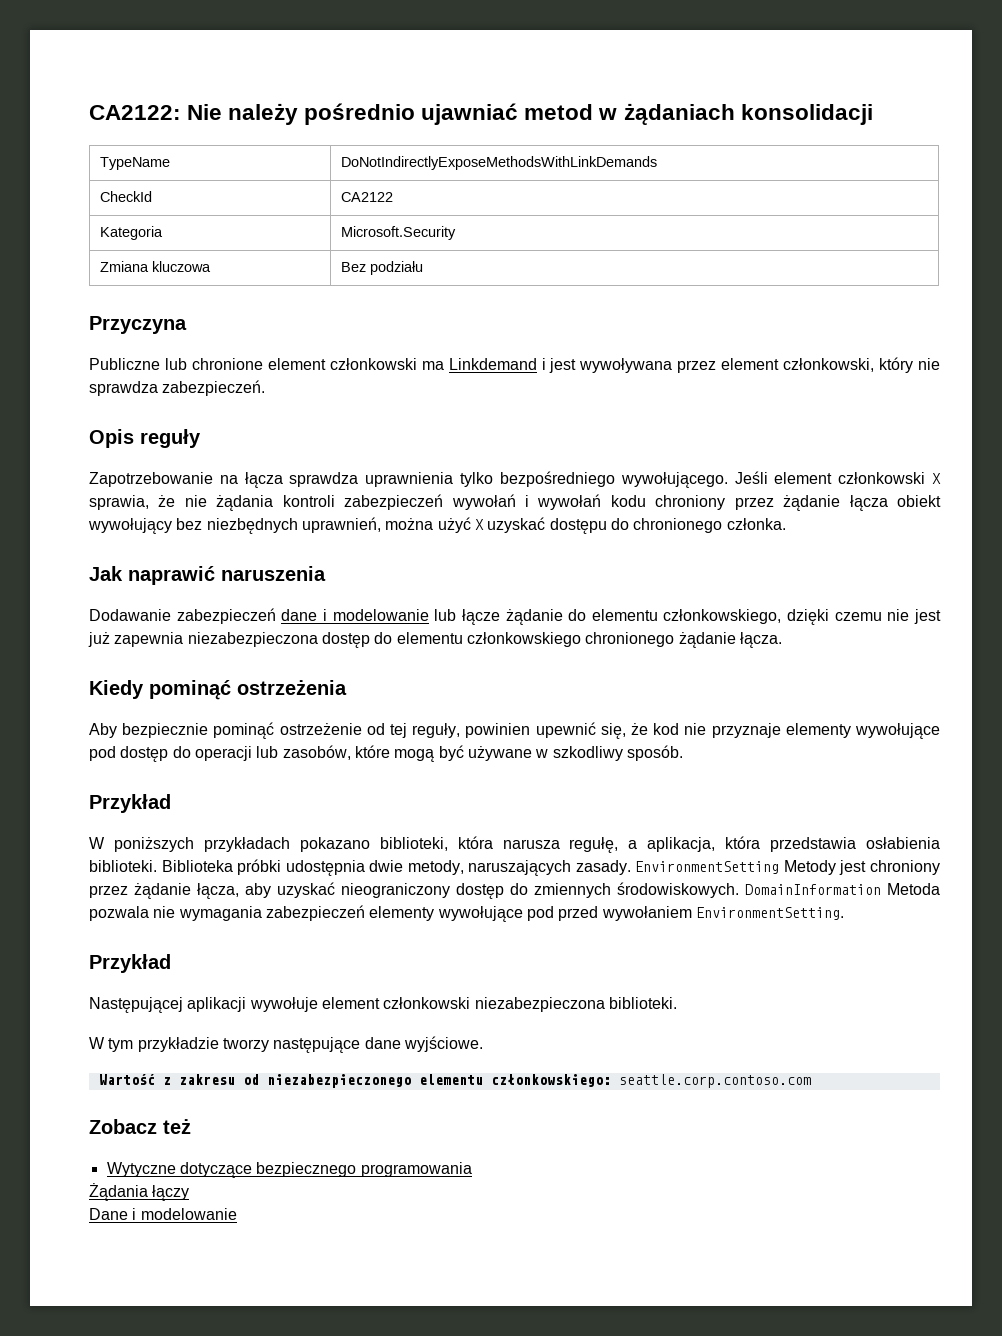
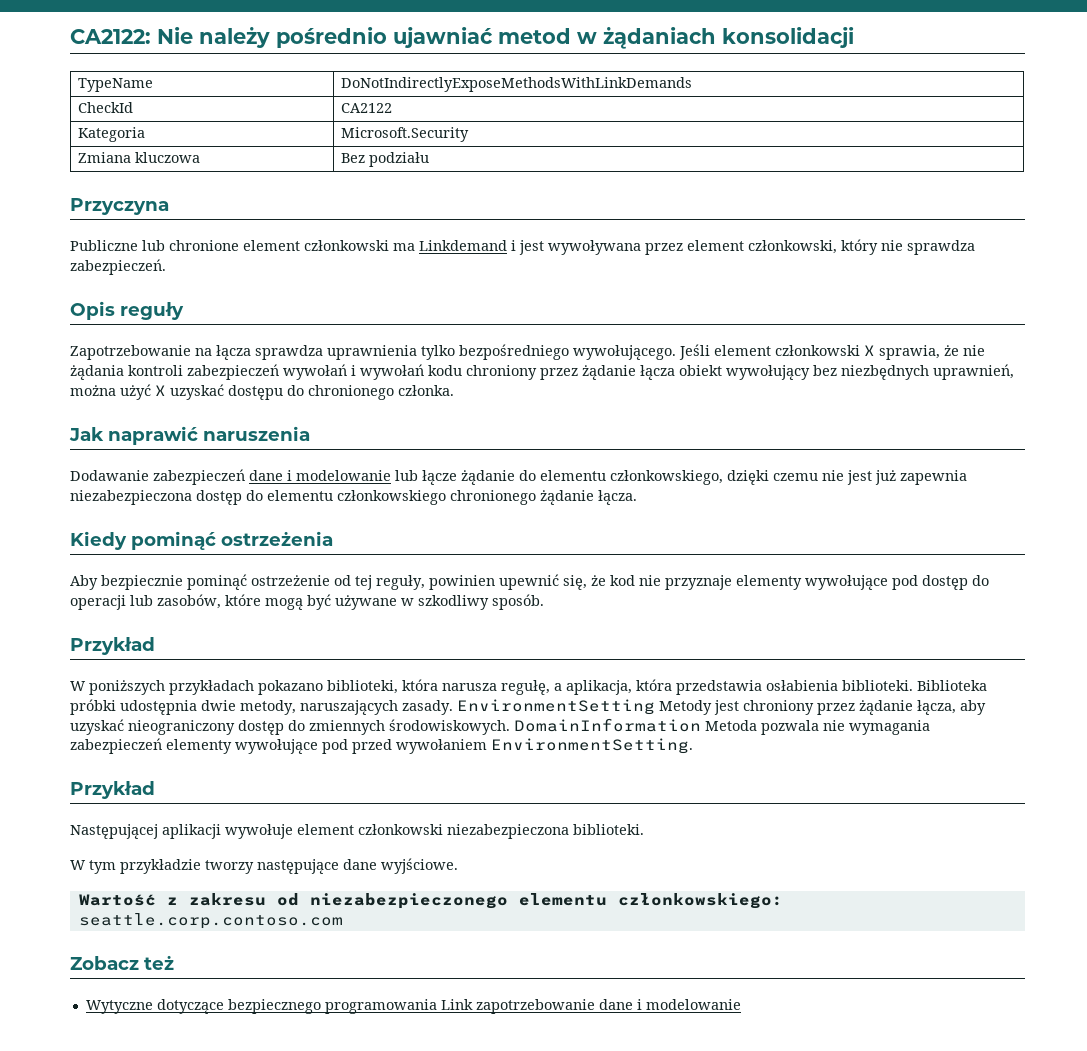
- Wytyczne dotyczące bezpiecznego programowania
- Żądania łączy
- Dane i modelowanie
+ Wytyczne dotyczące bezpiecznego programowania Link zapotrzebowanie dane i modelowanie

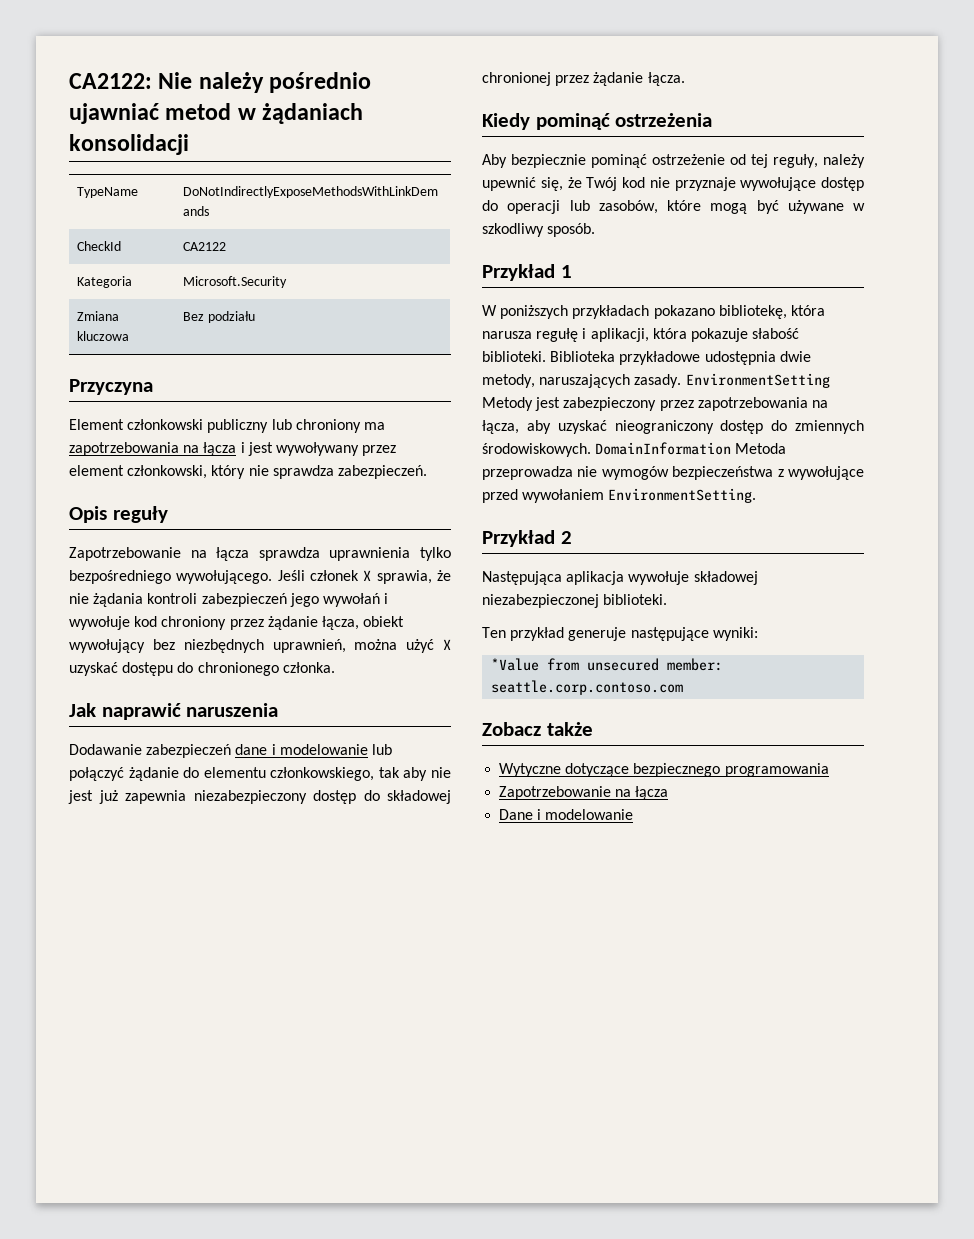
- Publiczne lub chronione element członkowski ma Linkdemand i jest wywoływana przez element członkowski, który nie sprawdza zabezpieczeń.
+ Element członkowski publiczny lub chroniony ma zapotrzebowania na łącza i jest wywoływany przez element członkowski, który nie sprawdza zabezpieczeń.
- Jeśli element członkowski X sprawia, że nie żądania kontroli zabezpieczeń wywołań i wywołań kodu chroniony przez żądanie łącza obiekt wywołujący bez niezbędnych uprawnień, można użyć X uzyskać dostępu do chronionego członka.
+ Jeśli członek X sprawia, że nie żądania kontroli zabezpieczeń jego wywołań i wywołuje kod chroniony przez żądanie łącza, obiekt wywołujący bez niezbędnych uprawnień, można użyć X uzyskać dostępu do chronionego członka.
- Dodawanie zabezpieczeń dane i modelowanie lub łącze żądanie do elementu członkowskiego, dzięki czemu nie jest już zapewnia niezabezpieczona dostęp do elementu członkowskiego chronionego żądanie łącza.
+ Dodawanie zabezpieczeń dane i modelowanie lub połączyć żądanie do elementu członkowskiego, tak aby nie jest już zapewnia niezabezpieczony dostęp do składowej chronionej przez żądanie łącza.
- Aby bezpiecznie pominąć ostrzeżenie od tej reguły, powinien upewnić się, że kod nie przyznaje elementy wywołujące pod dostęp do operacji lub zasobów, które mogą być używane w szkodliwy sposób.
- Przykład
+ Aby bezpiecznie pominąć ostrzeżenie od tej reguły, należy upewnić się, że Twój kod nie przyznaje wywołujące dostęp do operacji lub zasobów, które mogą być używane w szkodliwy sposób.
+ Przykład 1
- W poniższych przykładach pokazano biblioteki, która narusza regułę, a aplikacja, która przedstawia osłabienia biblioteki.
+ W poniższych przykładach pokazano bibliotekę, która narusza regułę i aplikacji, która pokazuje słabość biblioteki.
- Biblioteka próbki udostępnia dwie metody, naruszających zasady.
+ Biblioteka przykładowe udostępnia dwie metody, naruszających zasady.
- EnvironmentSetting Metody jest chroniony przez żądanie łącza, aby uzyskać nieograniczony dostęp do zmiennych środowiskowych.
+ EnvironmentSetting Metody jest zabezpieczony przez zapotrzebowania na łącza, aby uzyskać nieograniczony dostęp do zmiennych środowiskowych.
- DomainInformation Metoda pozwala nie wymagania zabezpieczeń elementy wywołujące pod przed wywołaniem EnvironmentSetting.
- Przykład
- Następującej aplikacji wywołuje element członkowski niezabezpieczona biblioteki.
- W tym przykładzie tworzy następujące dane wyjściowe.
- Wartość z zakresu od niezabezpieczonego elementu członkowskiego: seattle.corp.contoso.com
+ DomainInformation Metoda przeprowadza nie wymogów bezpieczeństwa z wywołujące przed wywołaniem EnvironmentSetting.
+ Przykład 2
+ Następująca aplikacja wywołuje składowej niezabezpieczonej biblioteki.
+ Ten przykład generuje następujące wyniki:
+ *Value from unsecured member: seattle.corp.contoso.com
- Zobacz też
+ Zobacz także
- Wytyczne dotyczące bezpiecznego programowania Link zapotrzebowanie dane i modelowanie
+ Wytyczne dotyczące bezpiecznego programowania
+ Zapotrzebowanie na łącza
+ Dane i modelowanie

